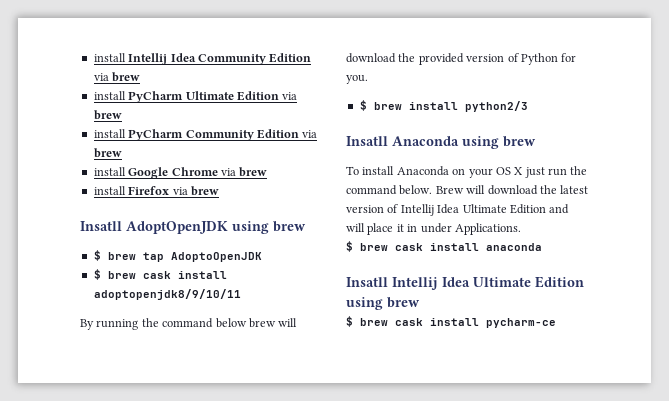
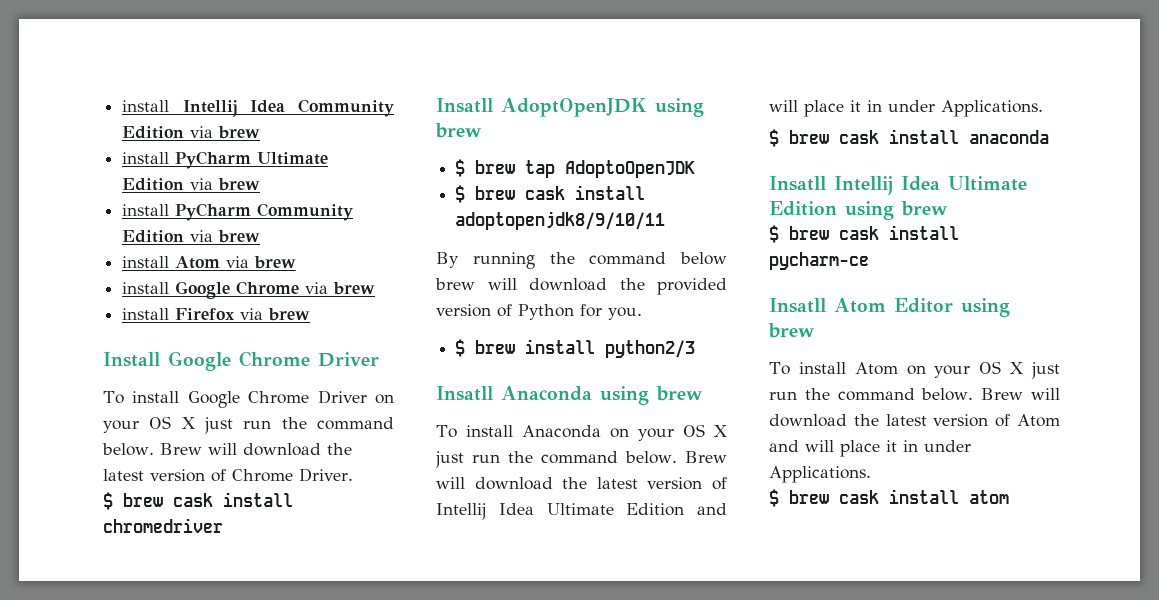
+ install Atom via brew
+ Install Google Chrome Driver
+ To install Google Chrome Driver on your OS X just run the command below. Brew will download the latest version of Chrome Driver.
+ $ brew cask install chromedriver
+ Insatll Atom Editor using brew
+ To install Atom on your OS X just run the command below. Brew will download the latest version of Atom and will place it in under Applications.
+ $ brew cask install atom

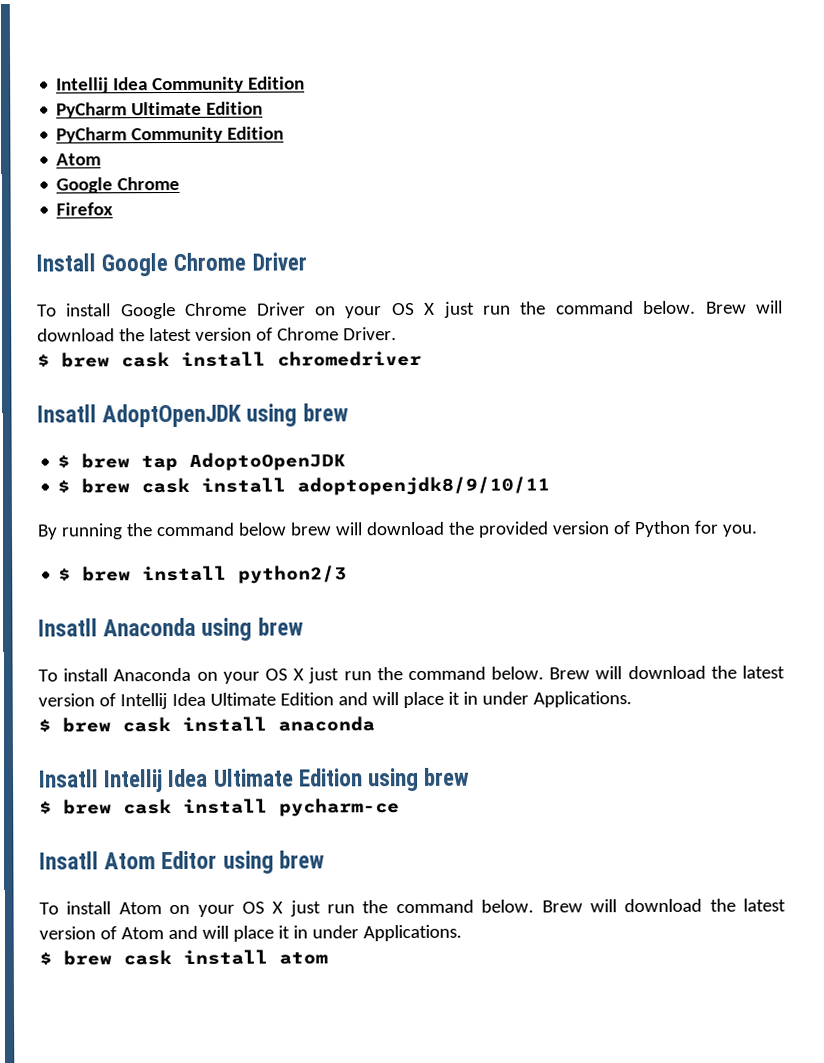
- install Intellij Idea Community Edition via brew
- install PyCharm Ultimate Edition via brew
- install PyCharm Community Edition via brew
- install Atom via brew
- install Google Chrome via brew
- install Firefox via brew
+ Intellij Idea Community Edition
+ PyCharm Ultimate Edition
+ PyCharm Community Edition
+ Atom
+ Google Chrome
+ Firefox

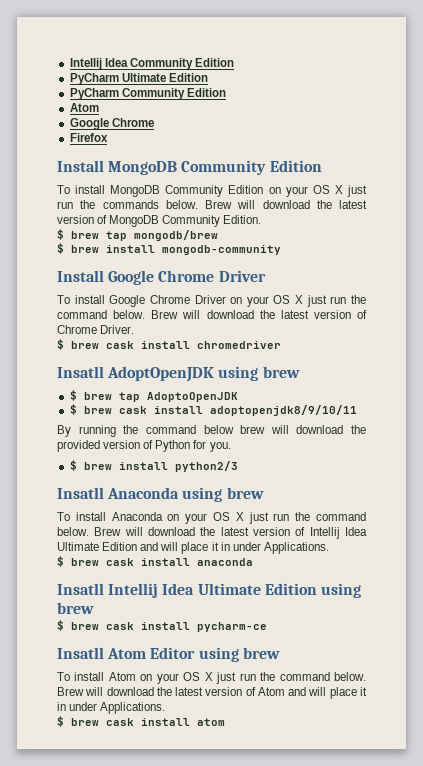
+ Install MongoDB Community Edition
+ To install MongoDB Community Edition on your OS X just run the commands below. Brew will download the latest version of MongoDB Community Edition.
+ $ brew tap mongodb/brew
+ $ brew install mongodb-community

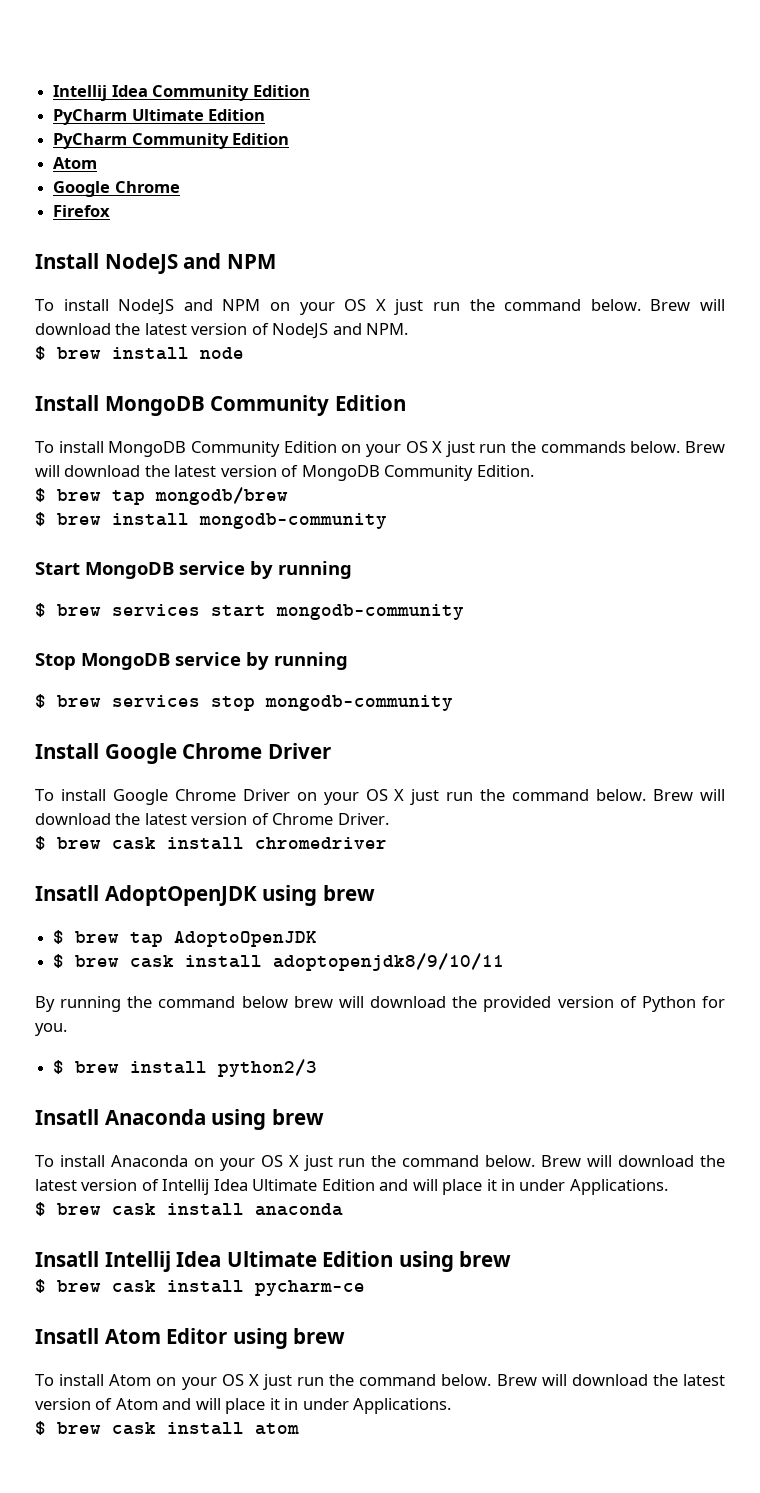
+ Install NodeJS and NPM
+ To install NodeJS and NPM on your OS X just run the command below. Brew will download the latest version of NodeJS and NPM.
+ $ brew install node
+ Start MongoDB service by running
+ $ brew services start mongodb-community
+ Stop MongoDB service by running
+ $ brew services stop mongodb-community

